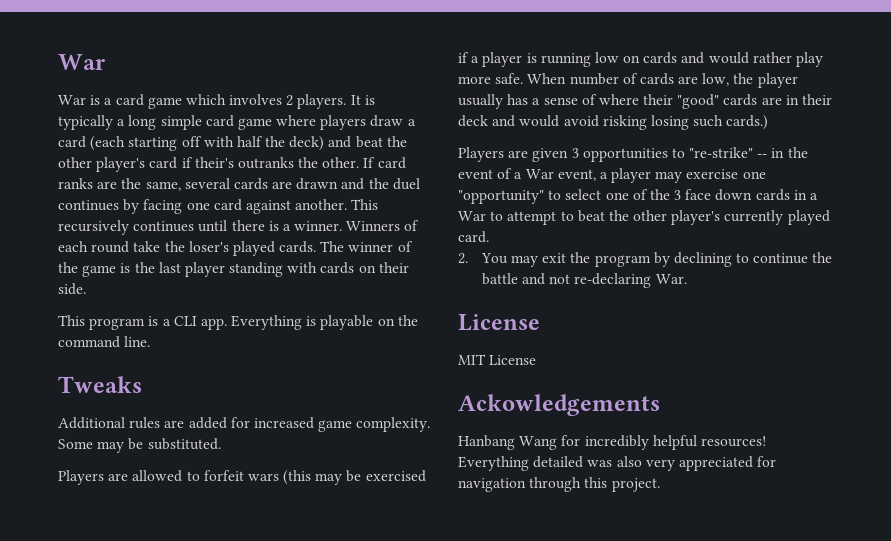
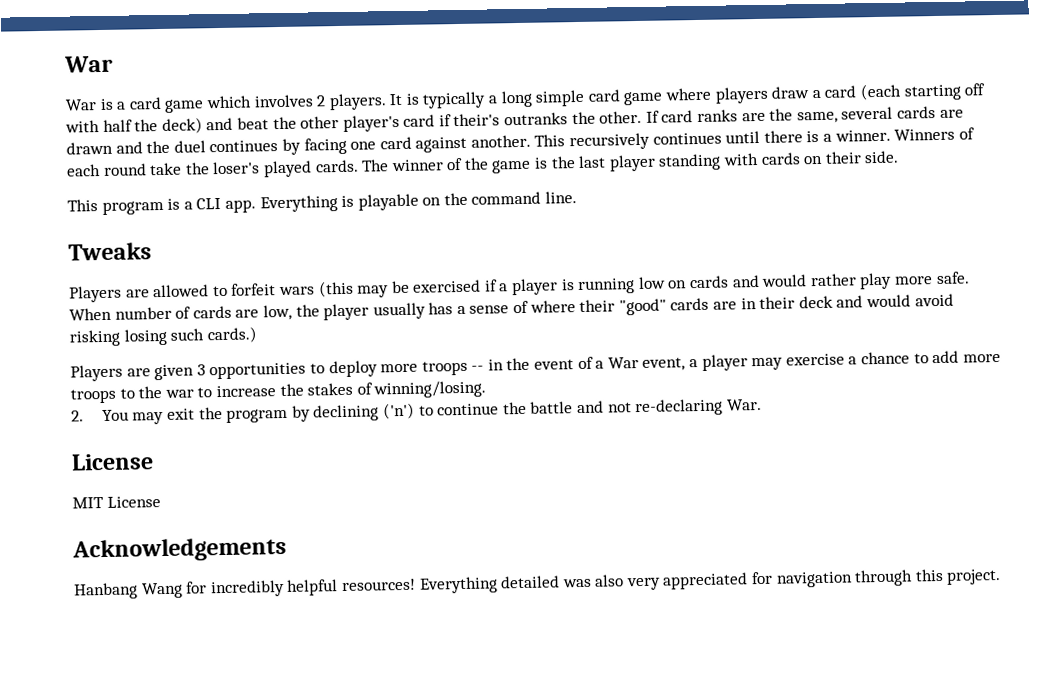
- Additional rules are added for increased game complexity. Some may be substituted.
- Players are given 3 opportunities to "re-strike" -- in the event of a War event, a player may exercise one "opportunity" to select one of the 3 face down cards in a War to attempt to beat the other player's currently played card.
+ Players are given 3 opportunities to deploy more troops -- in the event of a War event, a player may exercise a chance to add more troops to the war to increase the stakes of winning/losing.
- 2. You may exit the program by declining to continue the battle and not re-declaring War.
+ 2. You may exit the program by declining ('n') to continue the battle and not re-declaring War.
- Ackowledgements
+ Acknowledgements

